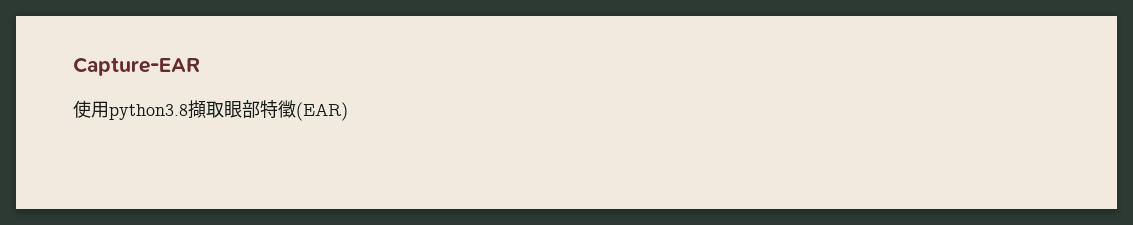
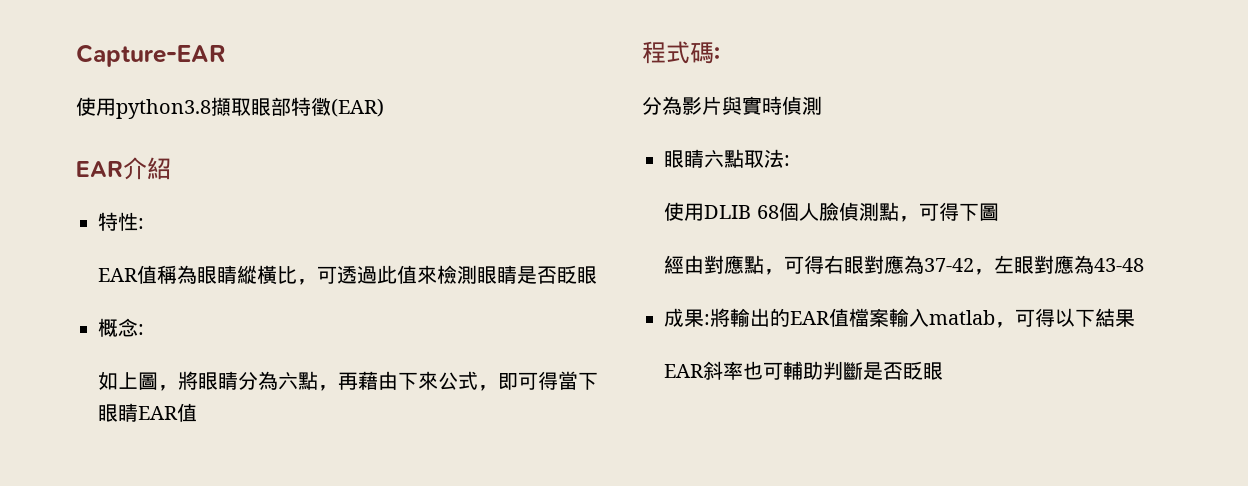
+ EAR介紹
+ 特性:
+ EAR值稱為眼睛縱橫比，可透過此值來檢測眼睛是否眨眼
+ 概念:
+ 如上圖，將眼睛分為六點，再藉由下來公式，即可得當下眼睛EAR值
+ 程式碼:
+ 分為影片與實時偵測
+ 眼睛六點取法:
+ 使用DLIB 68個人臉偵測點，可得下圖
+ 經由對應點，可得右眼對應為37-42，左眼對應為43-48
+ 成果:將輸出的EAR值檔案輸入matlab，可得以下結果
+ EAR斜率也可輔助判斷是否眨眼

